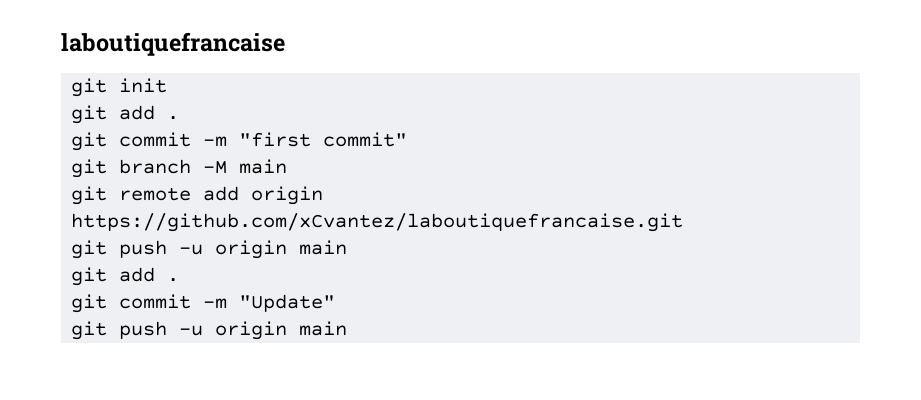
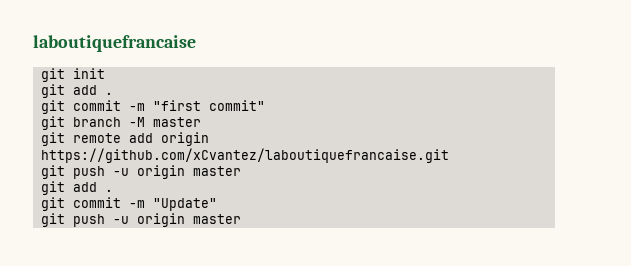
- git branch -M main
+ git branch -M master
  git remote add origin https://github.com/xCvantez/laboutiquefrancaise.git
- git push -u origin main
+ git push -u origin master
  git commit -m "Update"
- git push -u origin main
+ git push -u origin master

